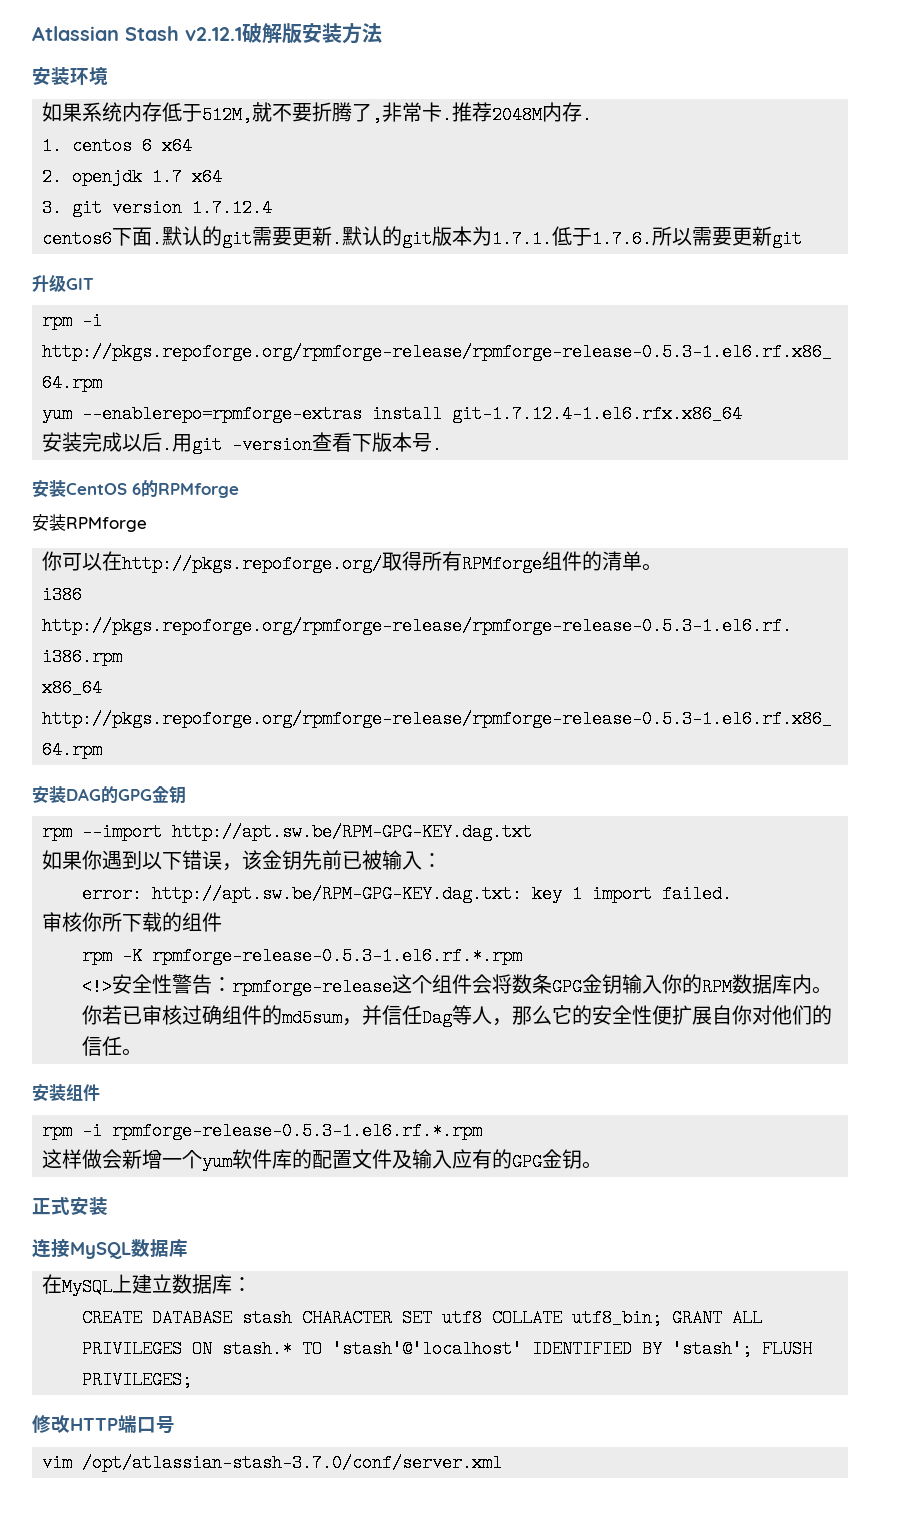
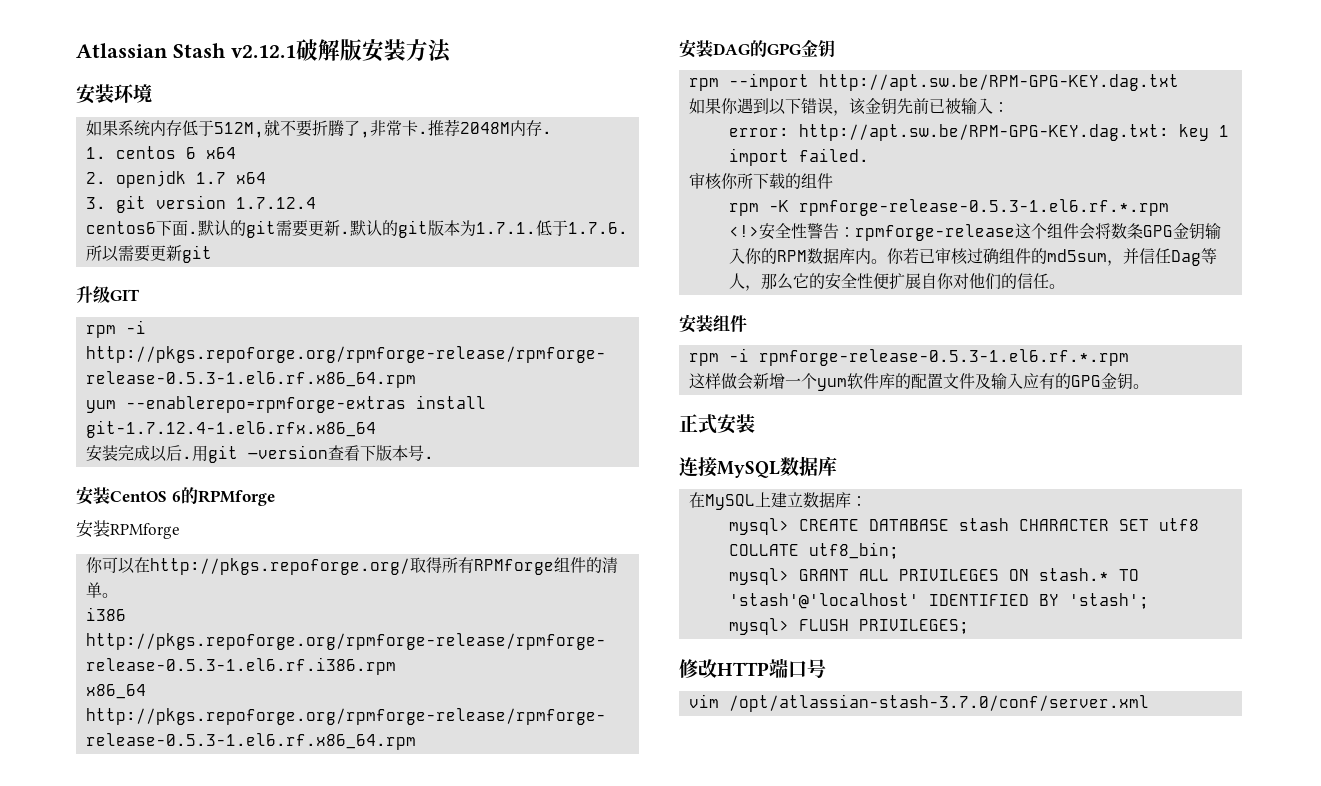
- CREATE DATABASE stash CHARACTER SET utf8 COLLATE utf8_bin; GRANT ALL PRIVILEGES ON stash.* TO 'stash'@'localhost' IDENTIFIED BY 'stash'; FLUSH PRIVILEGES;
+ mysql> CREATE DATABASE stash CHARACTER SET utf8 COLLATE utf8_bin;
+ mysql> GRANT ALL PRIVILEGES ON stash.* TO 'stash'@'localhost' IDENTIFIED BY 'stash';
+ mysql> FLUSH PRIVILEGES;

